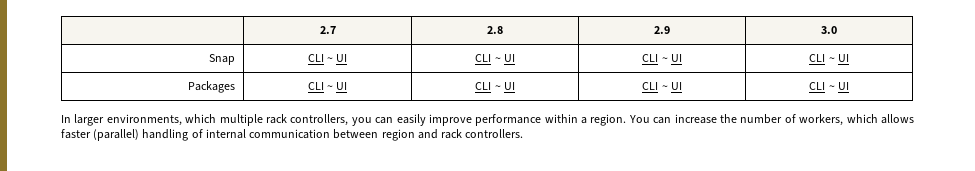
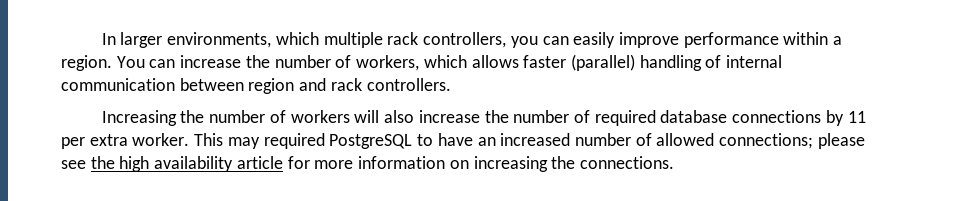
- | 2.7 | 2.8 | 2.9 | 3.0
- Snap | CLI ~ UI | CLI ~ UI | CLI ~ UI | CLI ~ UI
- Packages | CLI ~ UI | CLI ~ UI | CLI ~ UI | CLI ~ UI
+ Increasing the number of workers will also increase the number of required database connections by 11 per extra worker. This may required PostgreSQL to have an increased number of allowed connections; please see the high availability article for more information on increasing the connections.

